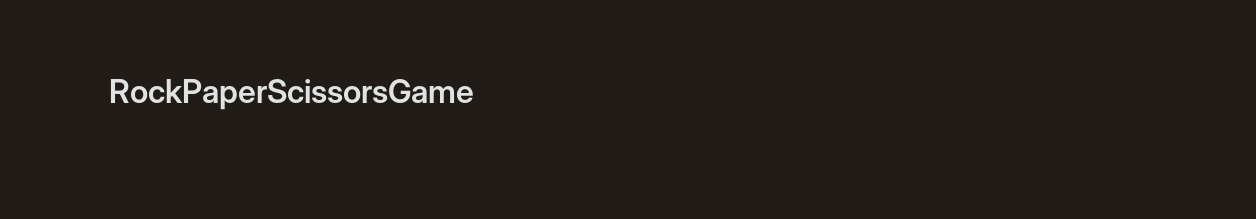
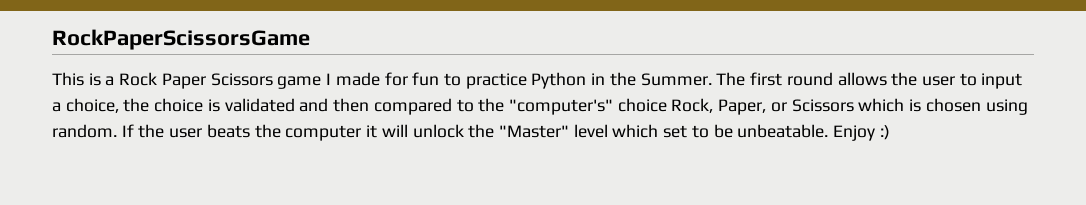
+ This is a Rock Paper Scissors game I made for fun to practice Python in the Summer. The first round allows the user to input a choice, the choice is validated and then compared to the "computer's" choice Rock, Paper, or Scissors which is chosen using random. If the user beats the computer it will unlock the "Master" level which set to be unbeatable. Enjoy :)

